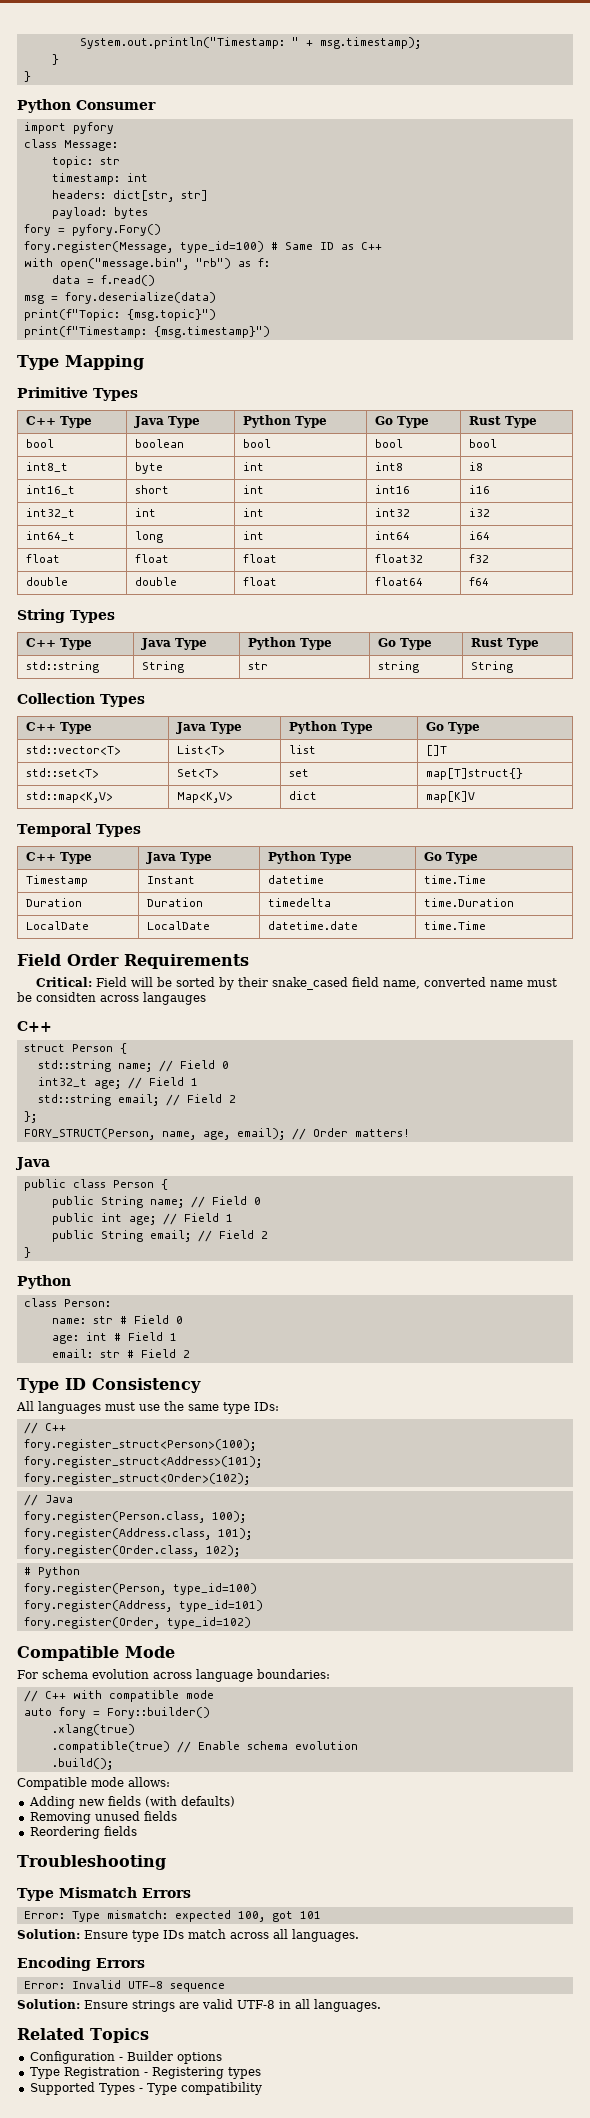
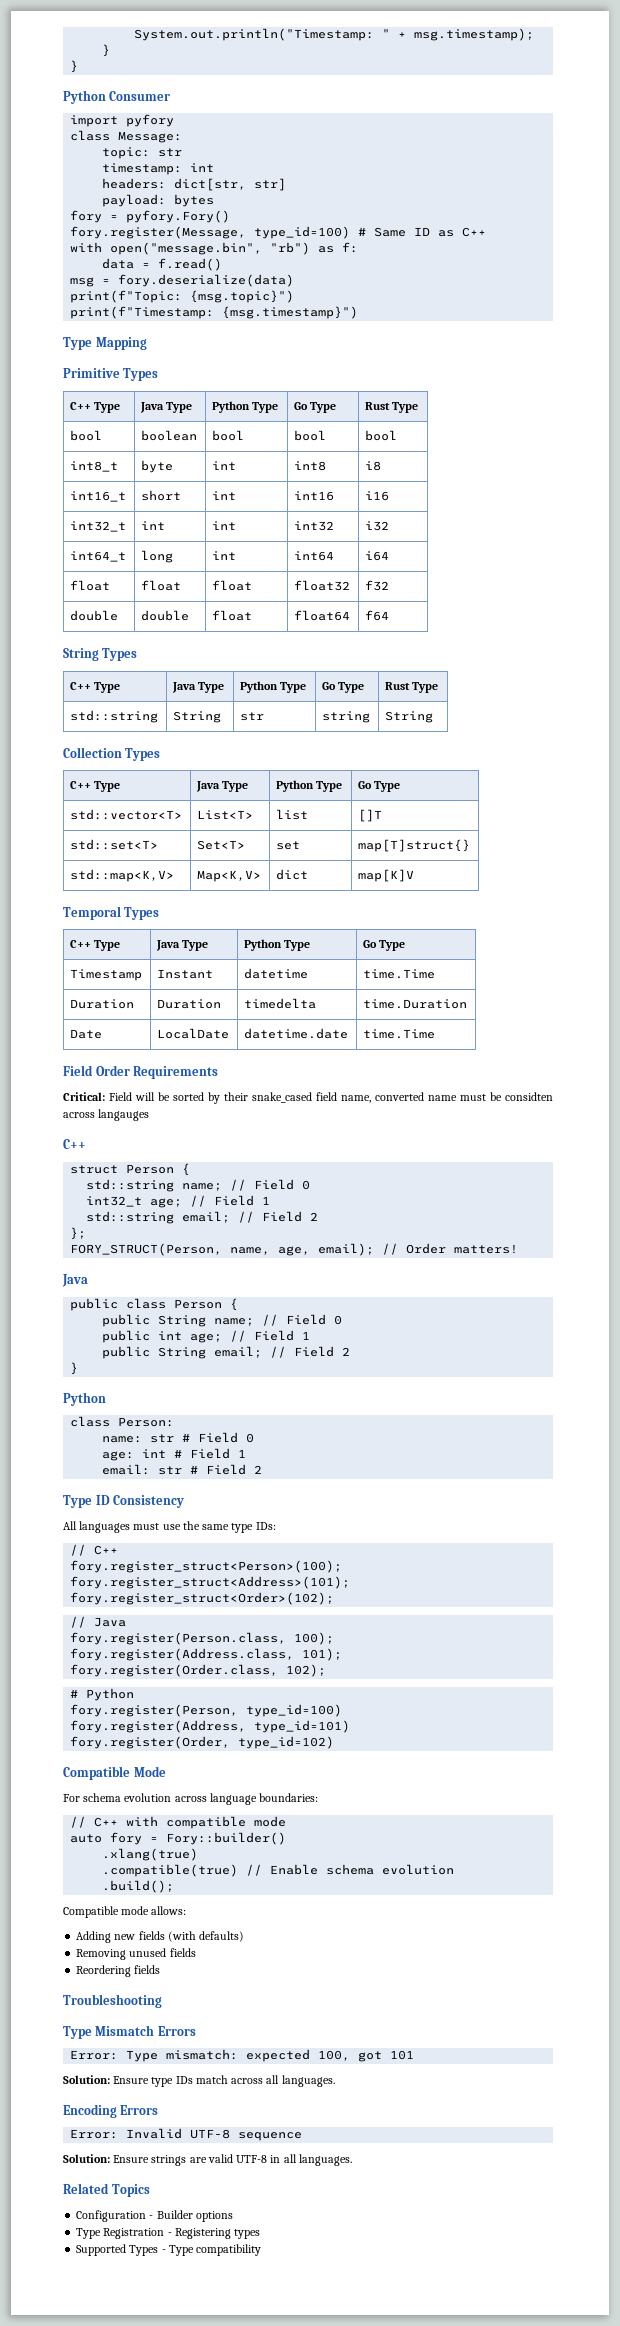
- LocalDate | LocalDate | datetime.date | time.Time
+ Date | LocalDate | datetime.date | time.Time

